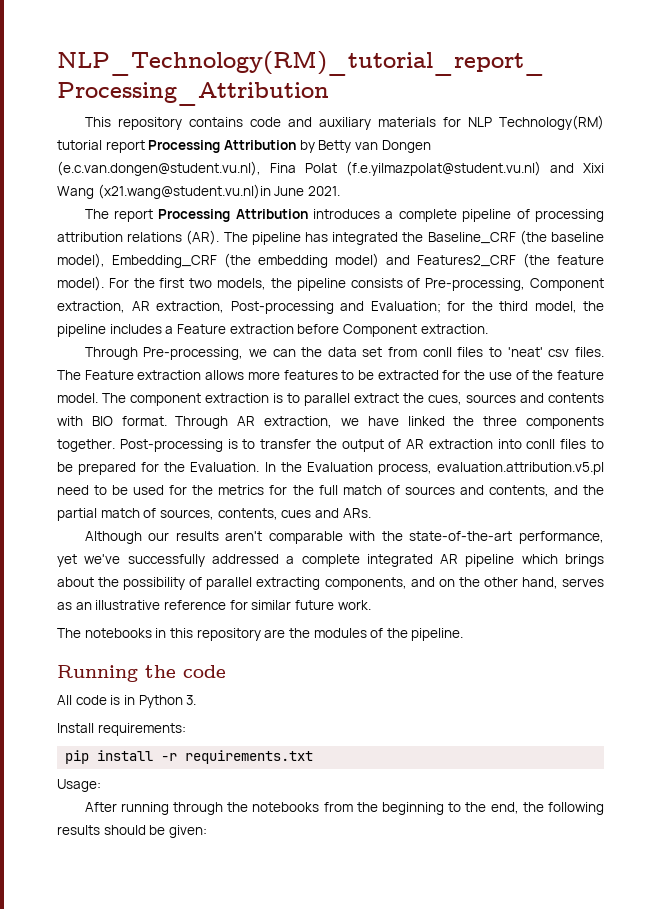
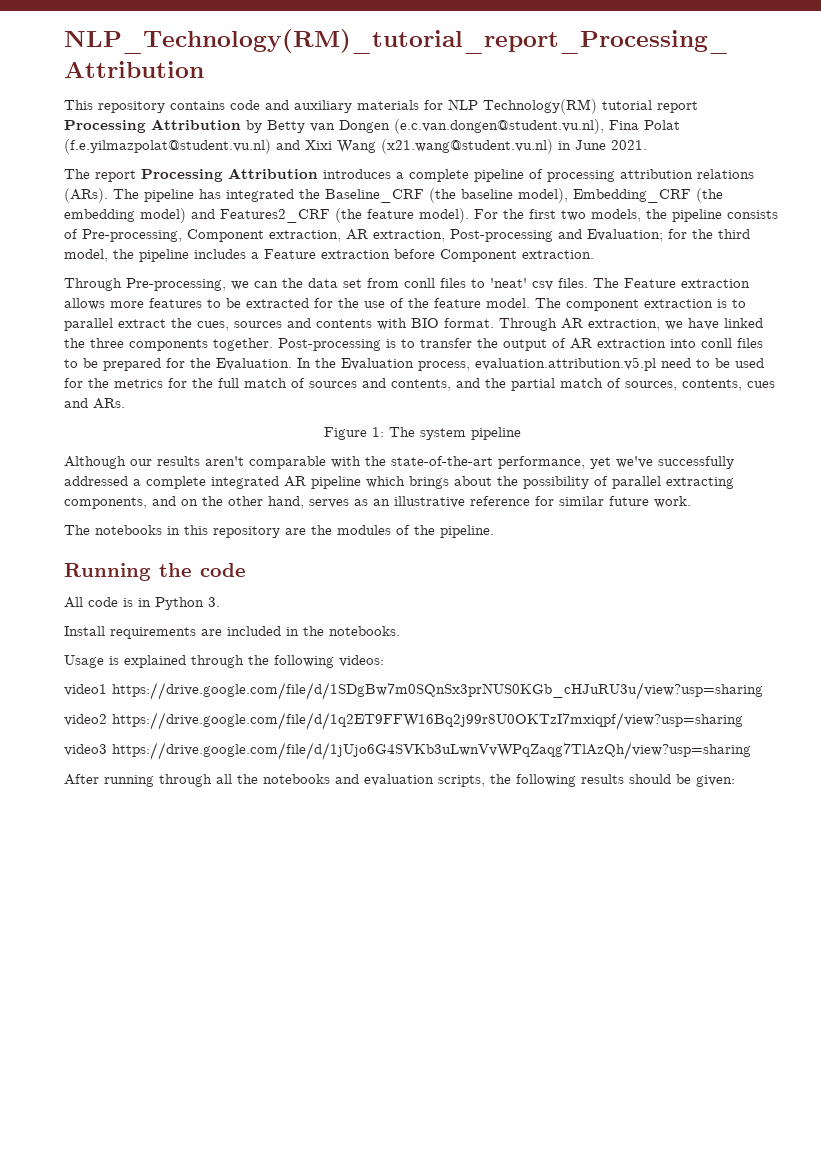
- This repository contains code and auxiliary materials for NLP Technology(RM) tutorial report Processing Attribution by Betty van Dongen (e.c.van.dongen@student.vu.nl), Fina Polat (f.e.yilmazpolat@student.vu.nl) and Xixi Wang (x21.wang@student.vu.nl)in June 2021.
+ This repository contains code and auxiliary materials for NLP Technology(RM) tutorial report Processing Attribution by Betty van Dongen (e.c.van.dongen@student.vu.nl), Fina Polat (f.e.yilmazpolat@student.vu.nl) and Xixi Wang (x21.wang@student.vu.nl) in June 2021.
- The report Processing Attribution introduces a complete pipeline of processing attribution relations (AR). The pipeline has integrated the Baseline_CRF (the baseline model), Embedding_CRF (the embedding model) and Features2_CRF (the feature model).
+ The report Processing Attribution introduces a complete pipeline of processing attribution relations (ARs). The pipeline has integrated the Baseline_CRF (the baseline model), Embedding_CRF (the embedding model) and Features2_CRF (the feature model).
+ Figure 1: The system pipeline
- Install requirements:
- pip install -r requirements.txt
- Usage:
+ Install requirements are included in the notebooks.
+ Usage is explained through the following videos:
+ video1 https://drive.google.com/file/d/1SDgBw7m0SQnSx3prNUS0KGb_cHJuRU3u/view?usp=sharing
+ video2 https://drive.google.com/file/d/1q2ET9FFW16Bq2j99r8U0OKTzI7mxiqpf/view?usp=sharing
+ video3 https://drive.google.com/file/d/1jUjo6G4SVKb3uLwnVvWPqZaqg7TlAzQh/view?usp=sharing
- After running through the notebooks from the beginning to the end, the following results should be given:
+ After running through all the notebooks and evaluation scripts, the following results should be given:

